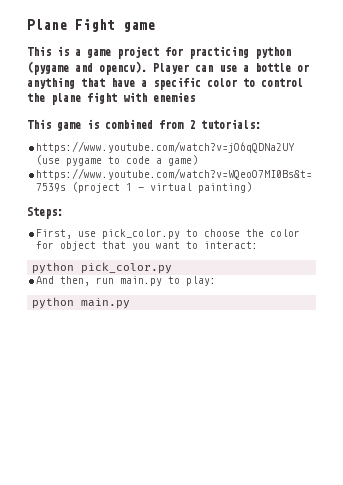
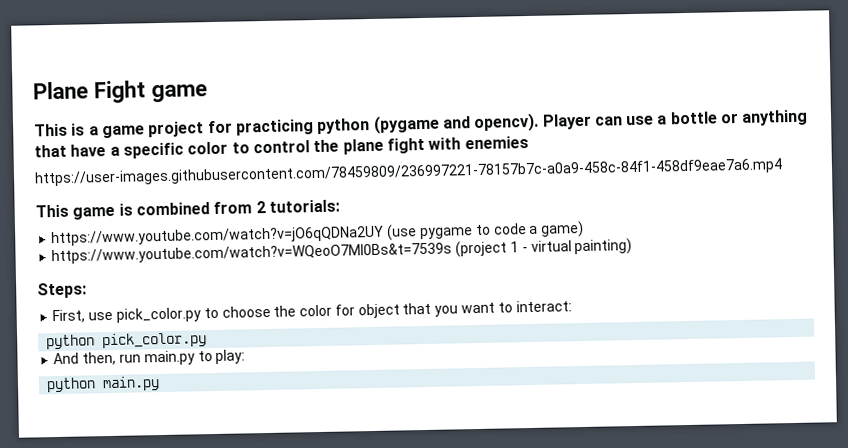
+ https://user-images.githubusercontent.com/78459809/236997221-78157b7c-a0a9-458c-84f1-458df9eae7a6.mp4

